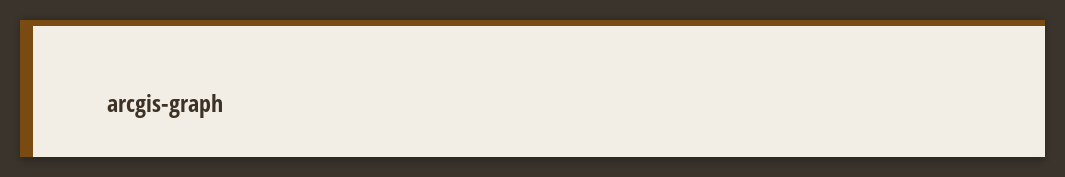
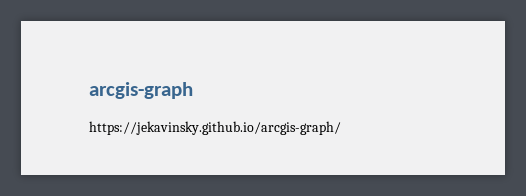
+ https://jekavinsky.github.io/arcgis-graph/

